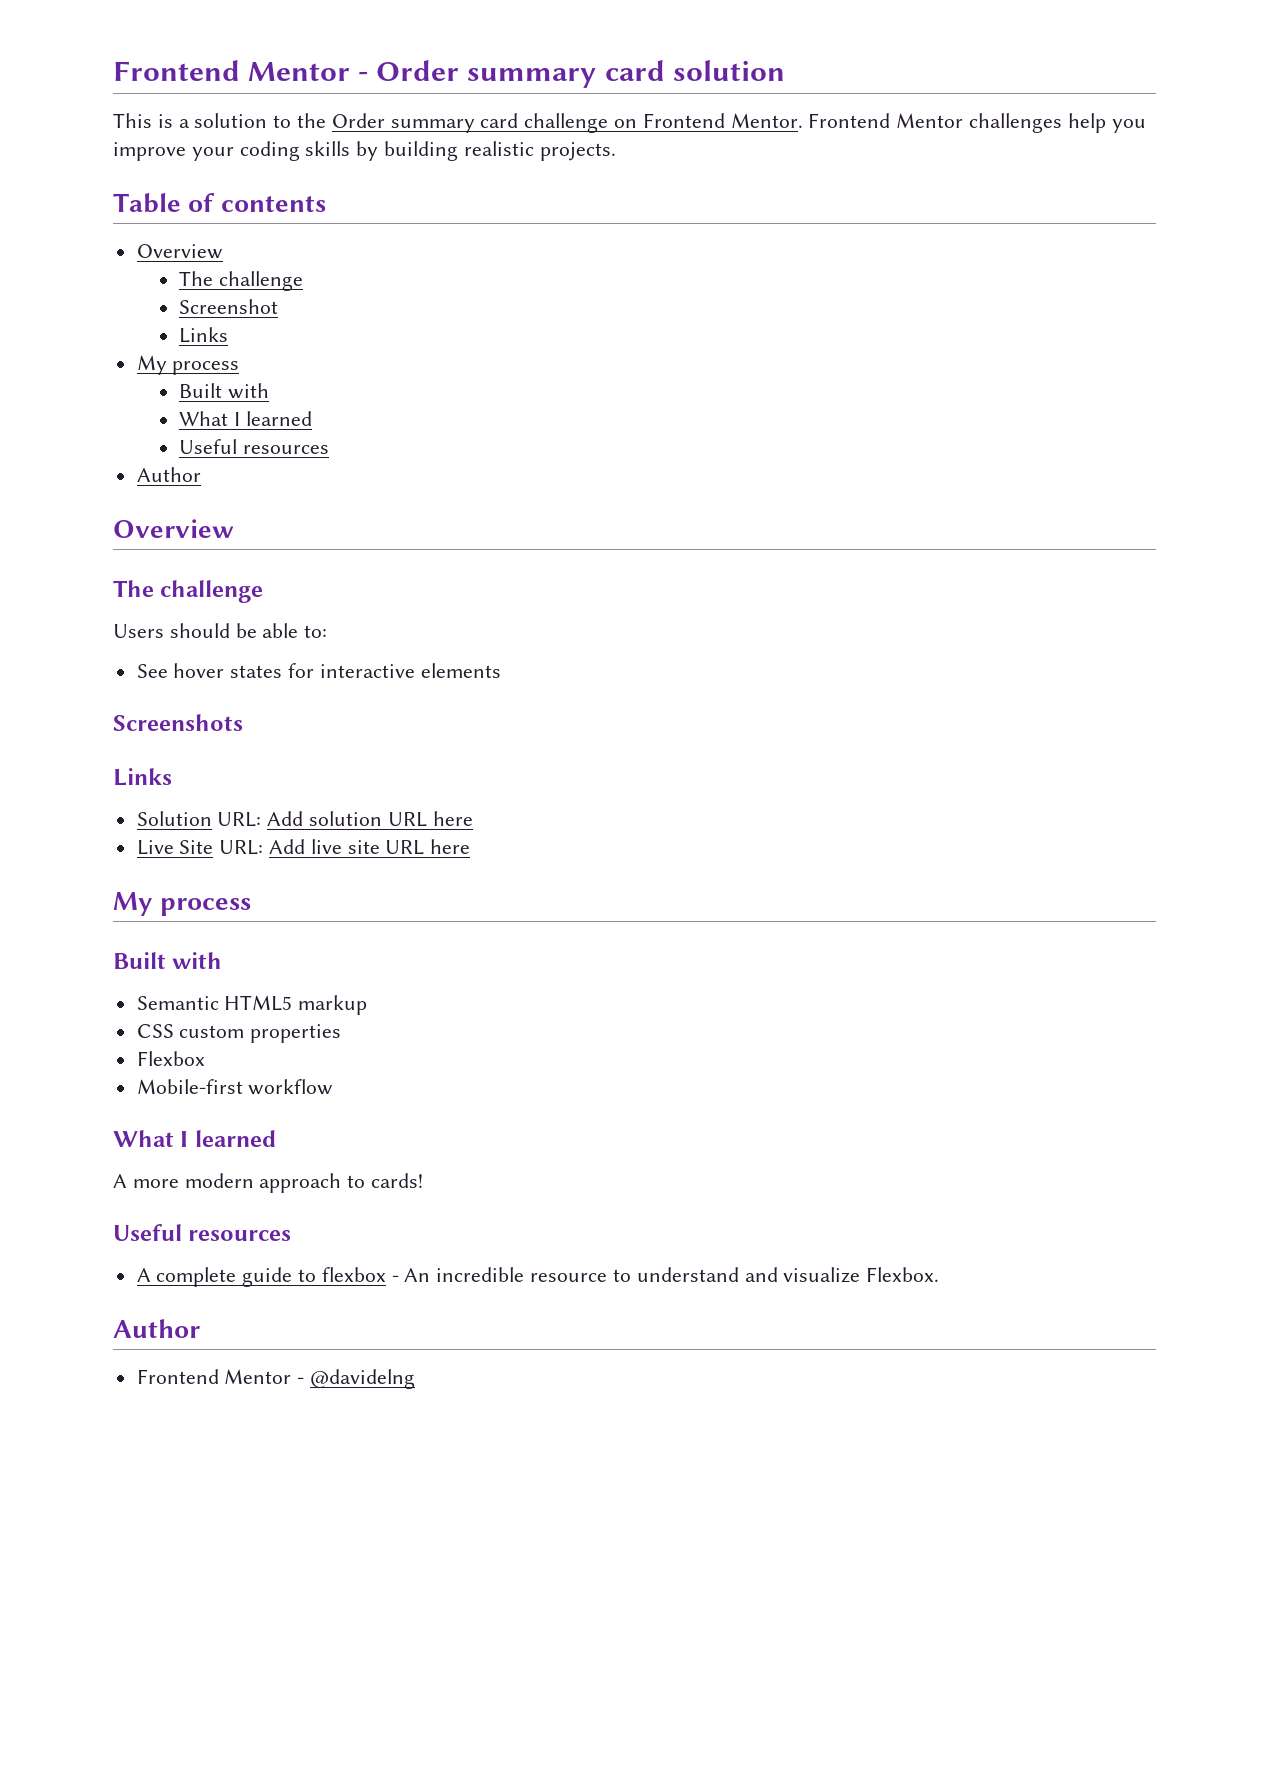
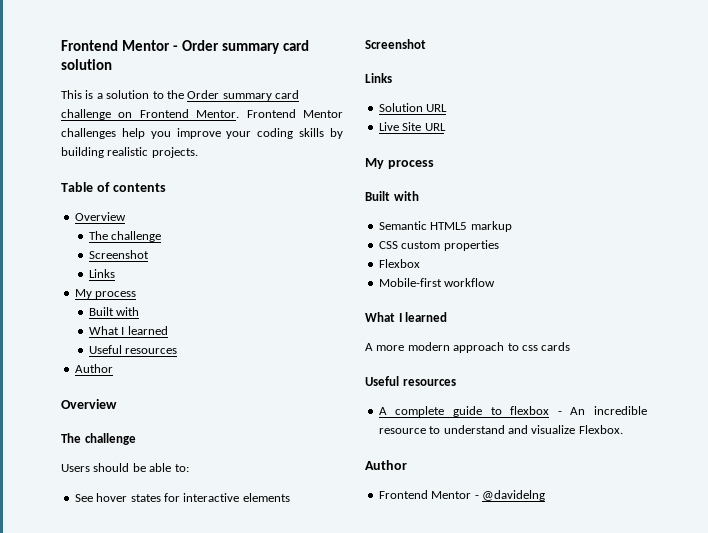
  See hover states for interactive elements
- Screenshots
+ Screenshot
- Solution URL: Add solution URL here
+ Solution URL
- Live Site URL: Add live site URL here
+ Live Site URL
- A more modern approach to cards!
+ A more modern approach to css cards

